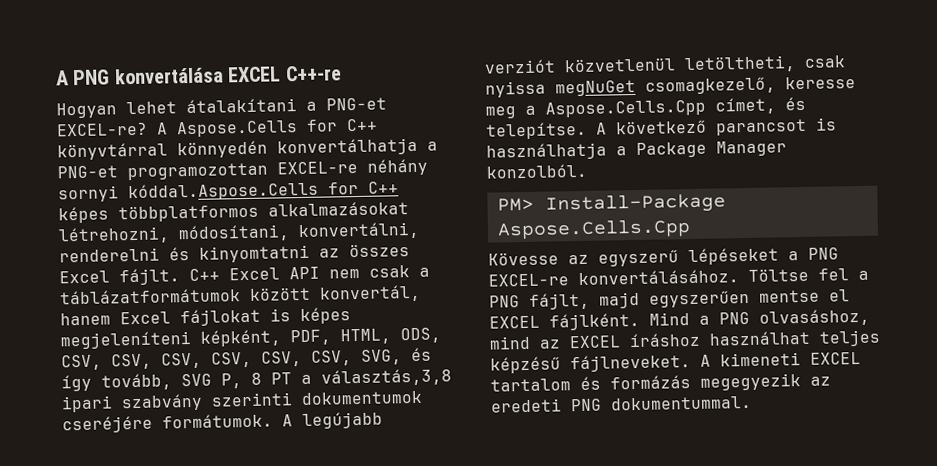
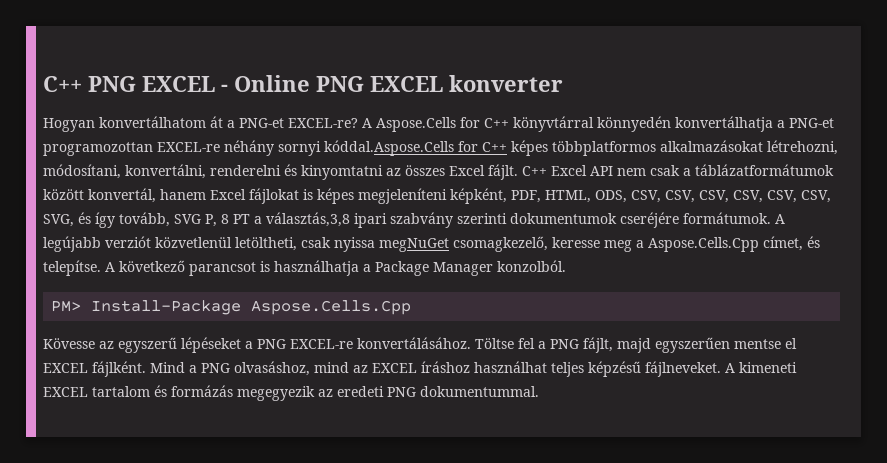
- A PNG konvertálása EXCEL C++-re
+ C++ PNG EXCEL - Online PNG EXCEL konverter
- Hogyan lehet átalakítani a PNG-et EXCEL-re?
+ Hogyan konvertálhatom át a PNG-et EXCEL-re?

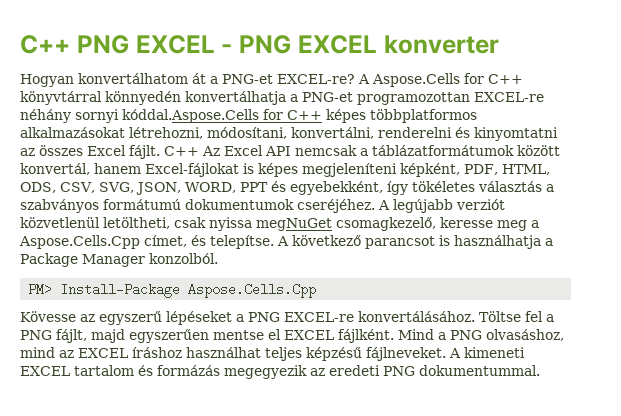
- C++ PNG EXCEL - Online PNG EXCEL konverter
+ C++ PNG EXCEL - PNG EXCEL konverter
- C++ Excel API nem csak a táblázatformátumok között konvertál, hanem Excel fájlokat is képes megjeleníteni képként, PDF, HTML, ODS, CSV, CSV, CSV, CSV, CSV, CSV, SVG, és így tovább, SVG P, 8 PT a választás,3,8 ipari szabvány szerinti dokumentumok cseréjére formátumok.
+ C++ Az Excel API nemcsak a táblázatformátumok között konvertál, hanem Excel-fájlokat is képes megjeleníteni képként, PDF, HTML, ODS, CSV, SVG, JSON, WORD, PPT és egyebekként, így tökéletes választás a szabványos formátumú dokumentumok cseréjéhez.

